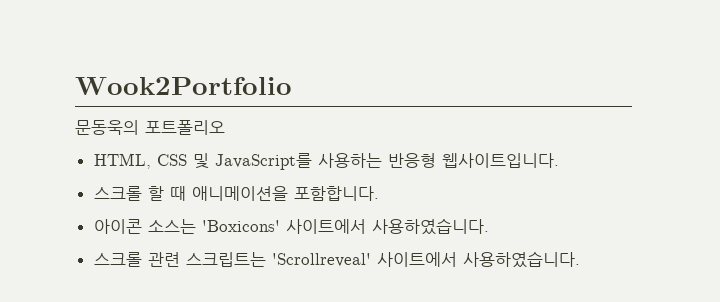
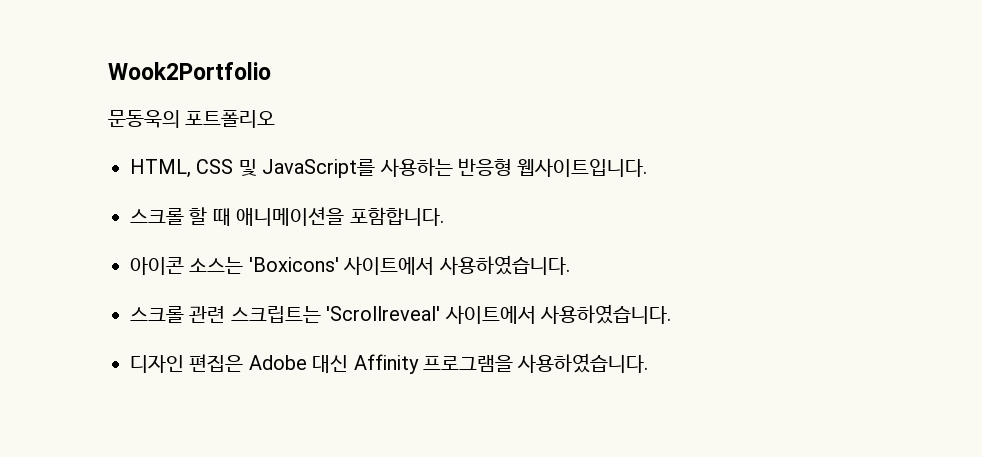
+ 디자인 편집은 Adobe 대신 Affinity 프로그램을 사용하였습니다.

